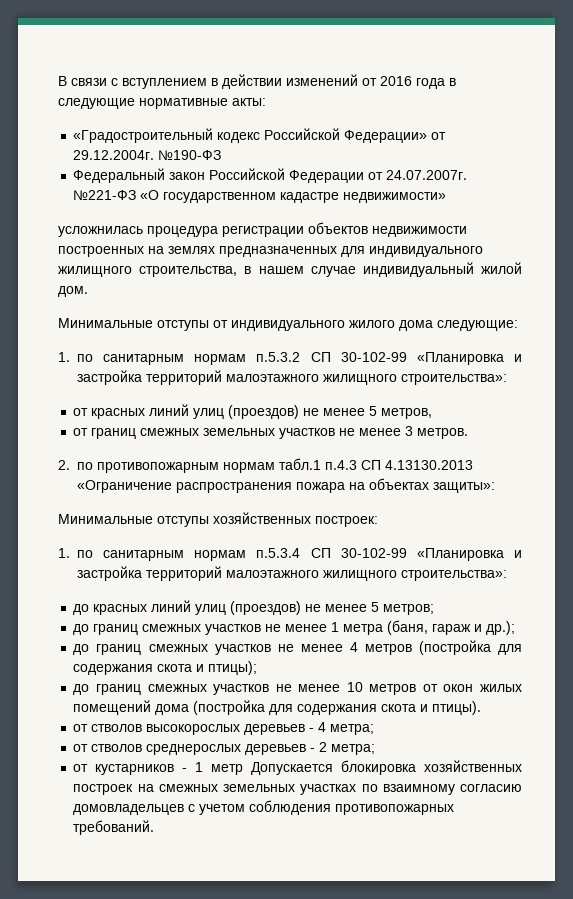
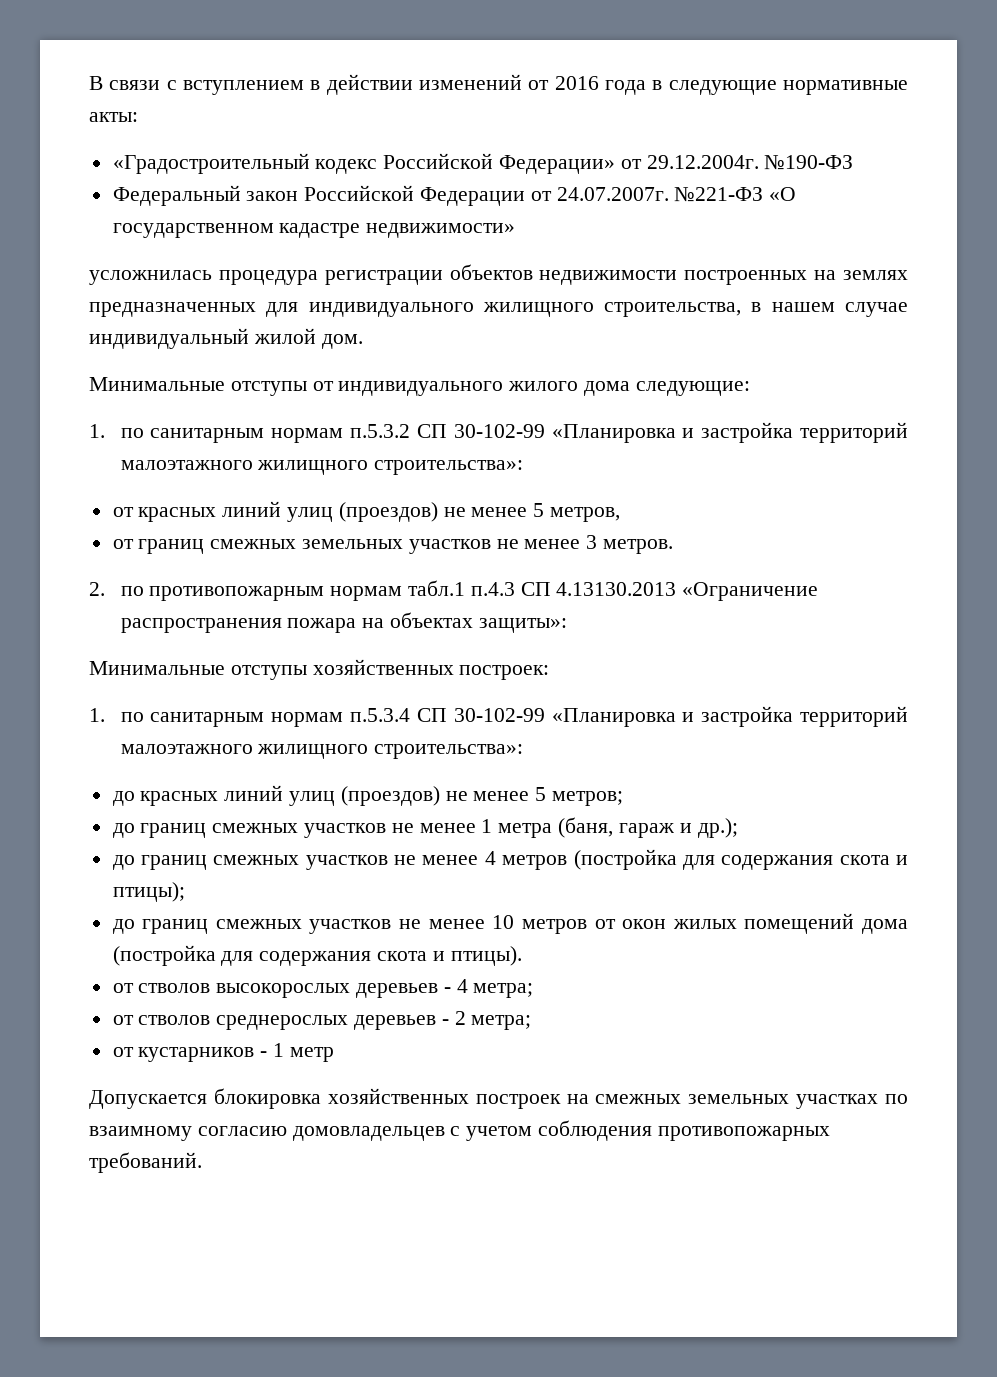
- от кустарников - 1 метр Допускается блокировка хозяйственных построек на смежных земельных участках по взаимному согласию домовладельцев с учетом соблюдения противопожарных требований.
+ от кустарников - 1 метр
+ Допускается блокировка хозяйственных построек на смежных земельных участках по взаимному согласию домовладельцев с учетом соблюдения противопожарных требований.

